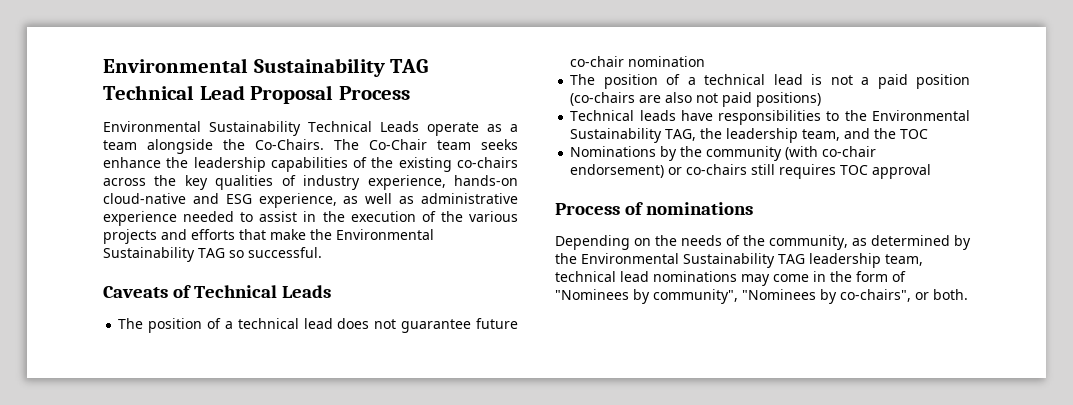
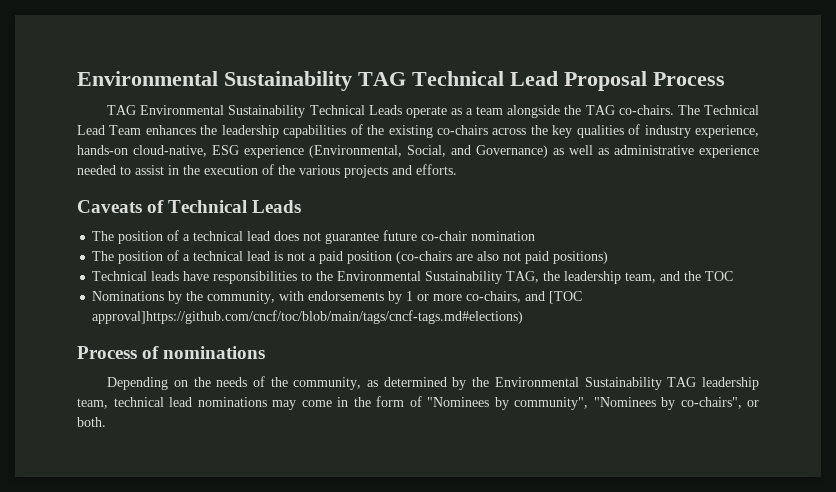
- Environmental Sustainability Technical Leads operate as a team alongside the Co-Chairs. The Co-Chair team seeks enhance the leadership capabilities of the existing co-chairs across the key qualities of industry experience, hands-on cloud-native and ESG experience, as well as administrative experience needed to assist in the execution of the various projects and efforts that make the Environmental Sustainability TAG so successful.
+ TAG Environmental Sustainability Technical Leads operate as a team alongside the TAG co-chairs. The Technical Lead Team enhances the leadership capabilities of the existing co-chairs across the key qualities of industry experience, hands-on cloud-native, ESG experience (Environmental, Social, and Governance) as well as administrative experience needed to assist in the execution of the various projects and efforts.
- Nominations by the community (with co-chair endorsement) or co-chairs still requires TOC approval
+ Nominations by the community, with endorsements by 1 or more co-chairs, and [TOC approval]https://github.com/cncf/toc/blob/main/tags/cncf-tags.md#elections)

